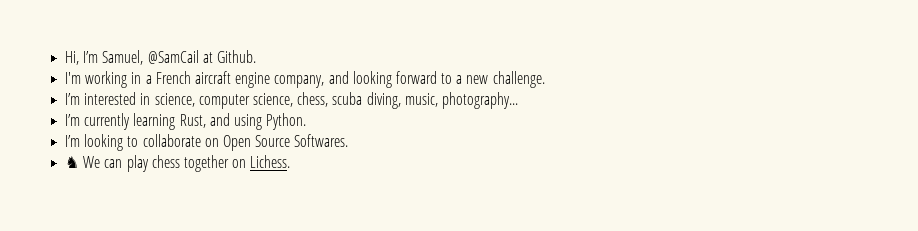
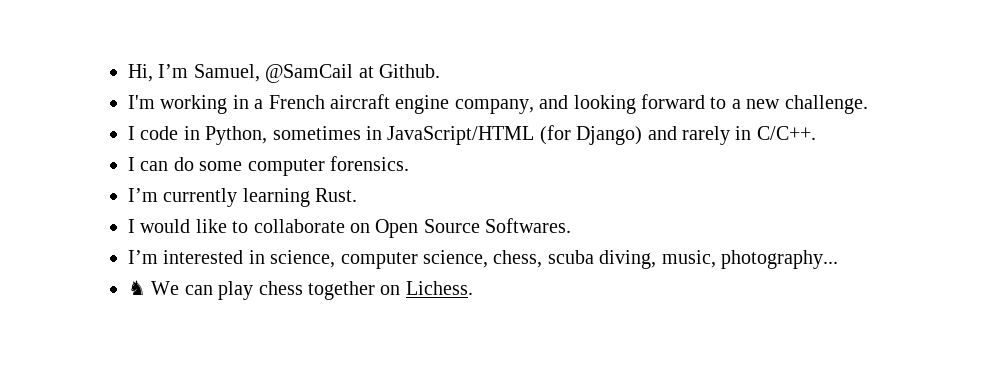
+ I code in Python, sometimes in JavaScript/HTML (for Django) and rarely in C/C++.
+ I can do some computer forensics.
+ I’m currently learning Rust.
+ I would like to collaborate on Open Source Softwares.
- I’m currently learning Rust, and using Python.
- I’m looking to collaborate on Open Source Softwares.

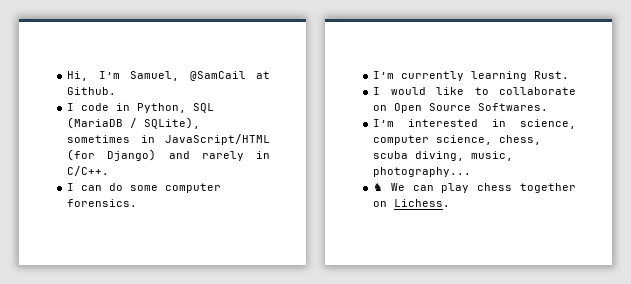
- I'm working in a French aircraft engine company, and looking forward to a new challenge.
- I code in Python, sometimes in JavaScript/HTML (for Django) and rarely in C/C++.
+ I code in Python, SQL (MariaDB / SQLite), sometimes in JavaScript/HTML (for Django) and rarely in C/C++.

